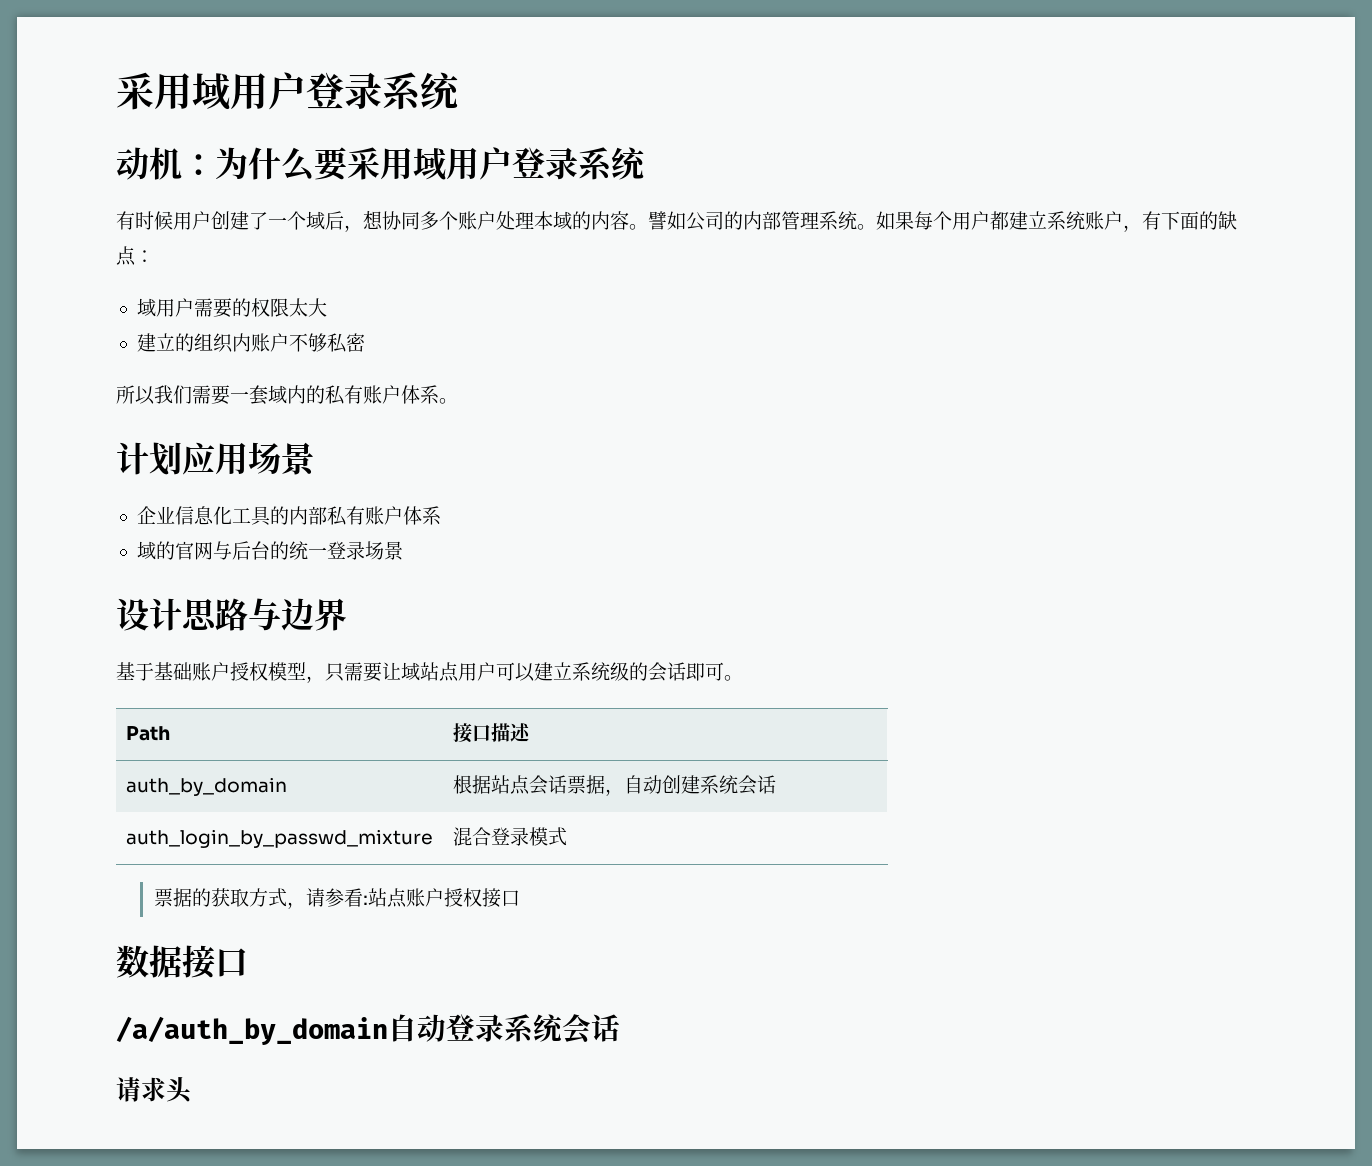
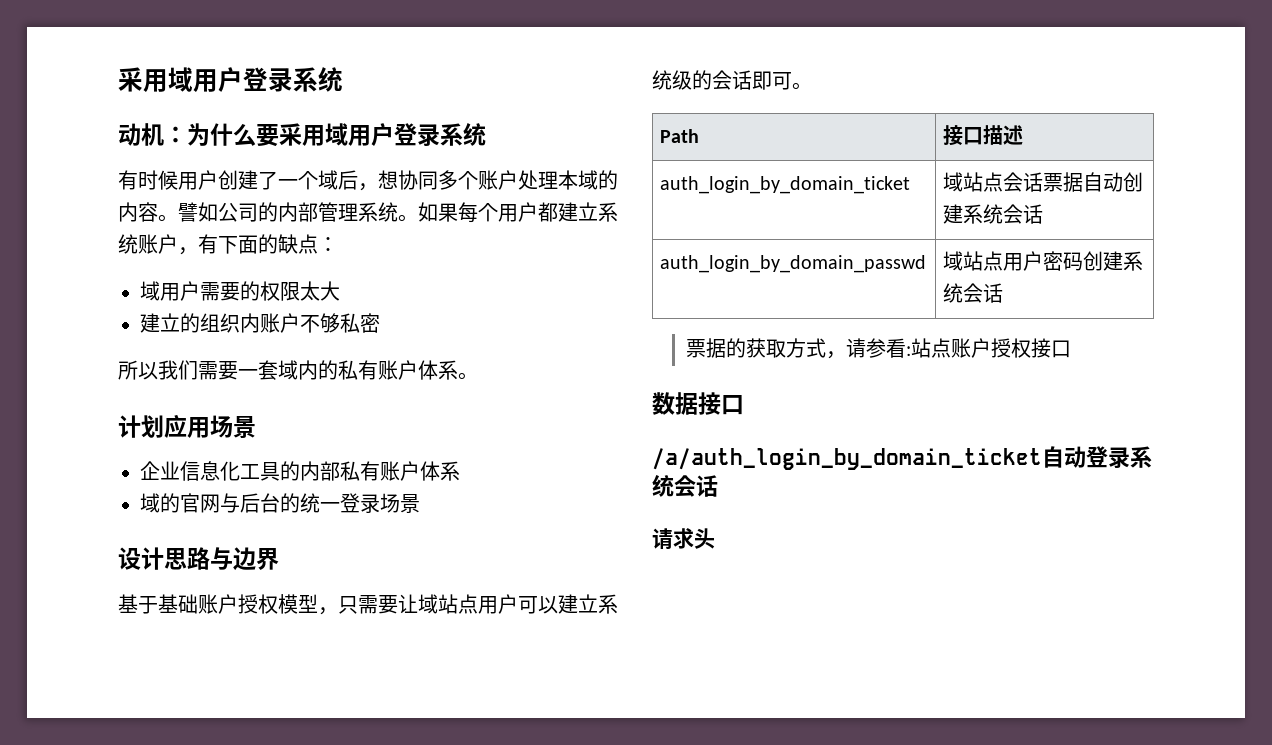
- auth_by_domain | 根据站点会话票据，自动创建系统会话
+ auth_login_by_domain_ticket | 域站点会话票据自动创建系统会话
- auth_login_by_passwd_mixture | 混合登录模式
+ auth_login_by_domain_passwd | 域站点用户密码创建系统会话
- /a/auth_by_domain自动登录系统会话
+ /a/auth_login_by_domain_ticket自动登录系统会话

